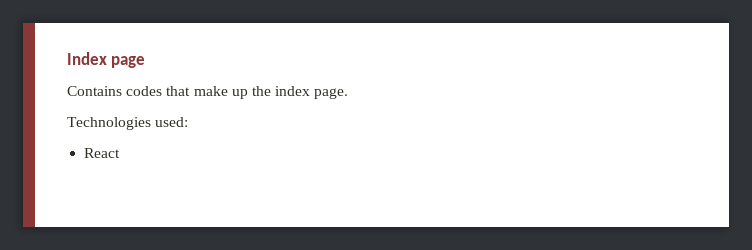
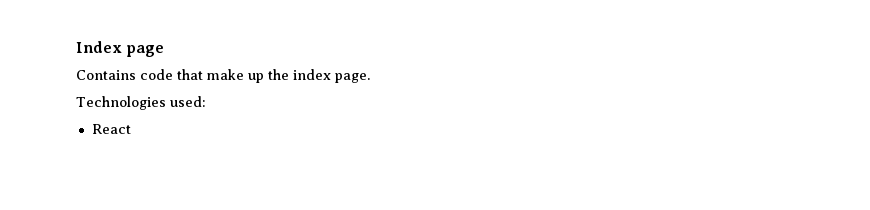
- Contains codes that make up the index page.
+ Contains code that make up the index page.

